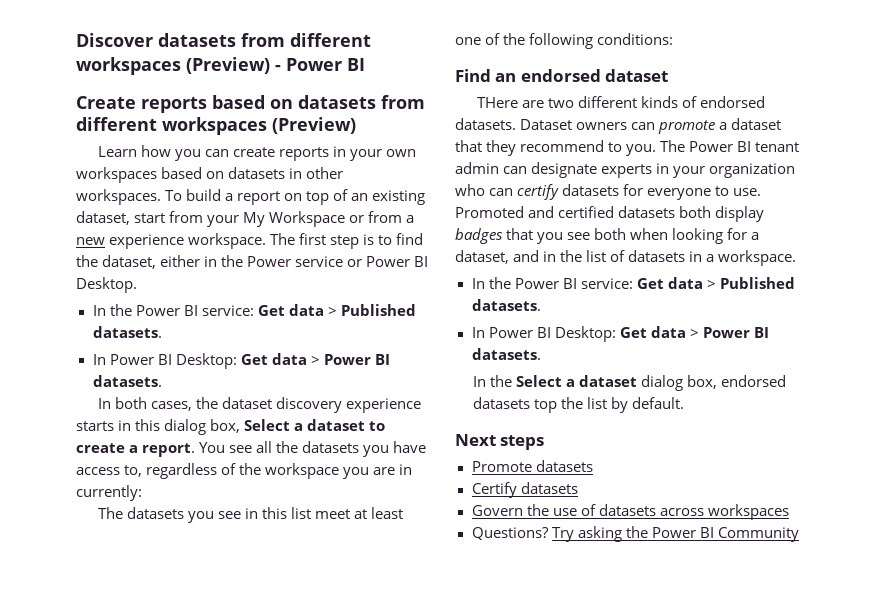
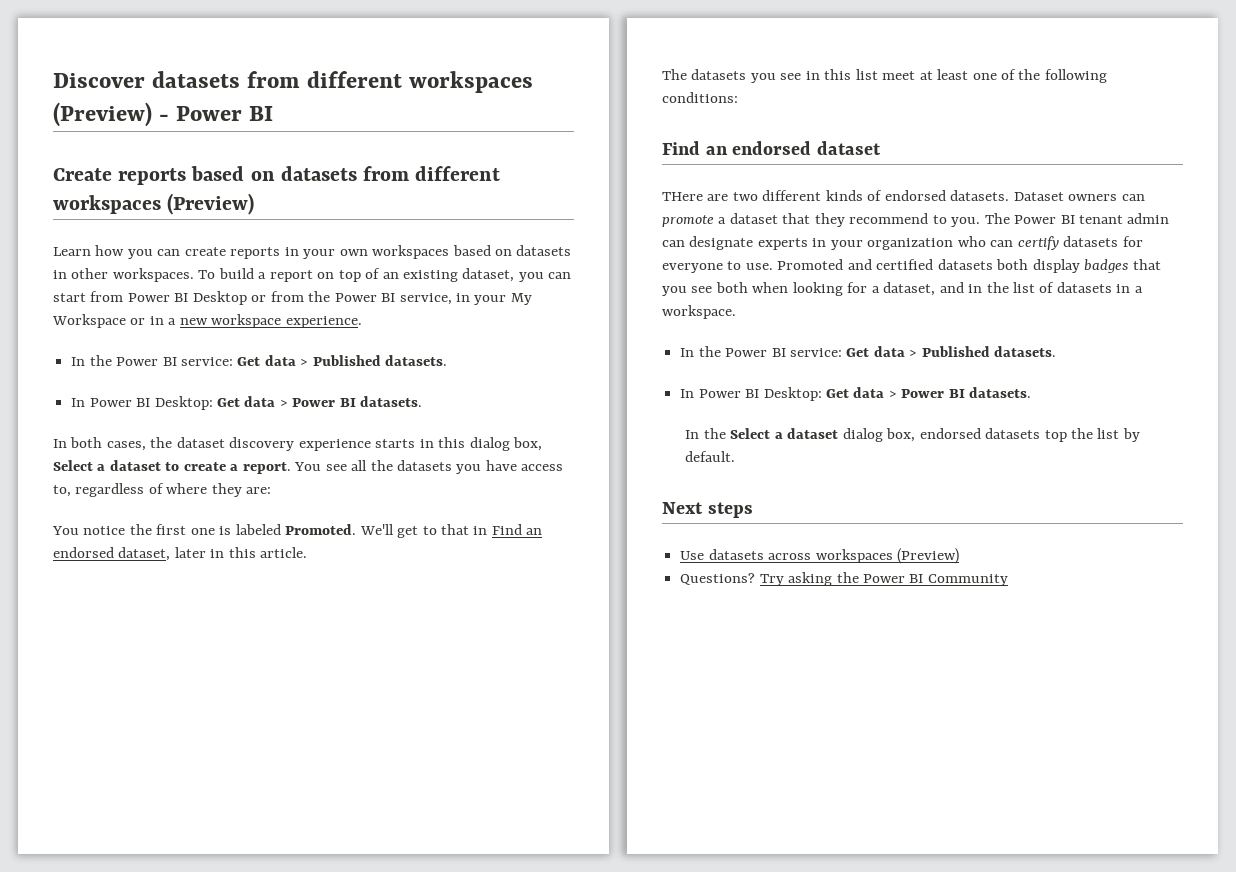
- To build a report on top of an existing dataset, start from your My Workspace or from a new experience workspace. The first step is to find the dataset, either in the Power service or Power BI Desktop.
+ To build a report on top of an existing dataset, you can start from Power BI Desktop or from the Power BI service, in your My Workspace or in a new workspace experience.
- You see all the datasets you have access to, regardless of the workspace you are in currently:
+ You see all the datasets you have access to, regardless of where they are:
+ You notice the first one is labeled Promoted. We'll get to that in Find an endorsed dataset, later in this article.
- Promote datasets
- Certify datasets
- Govern the use of datasets across workspaces
+ Use datasets across workspaces (Preview)

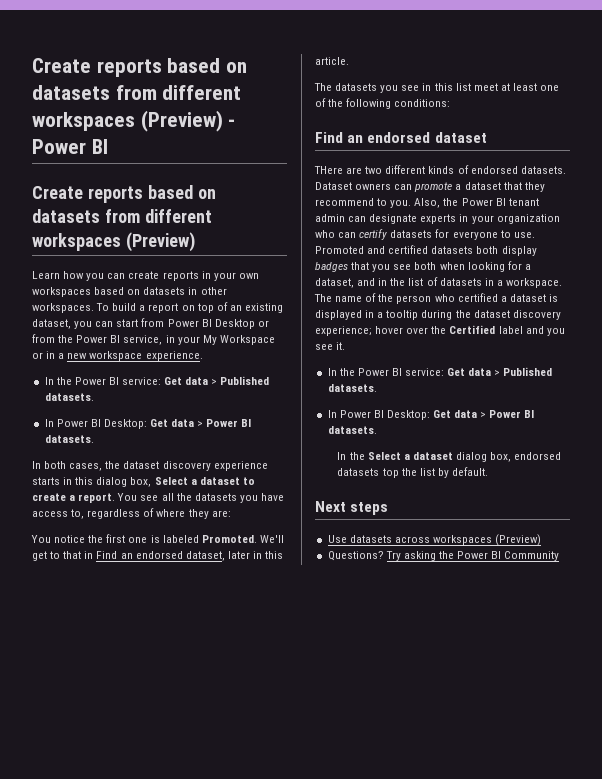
- Discover datasets from different workspaces (Preview) - Power BI
+ Create reports based on datasets from different workspaces (Preview) - Power BI
- The Power BI tenant admin can designate experts in your organization who can certify datasets for everyone to use.
+ Also, the Power BI tenant admin can designate experts in your organization who can certify datasets for everyone to use.
+ The name of the person who certified a dataset is displayed in a tooltip during the dataset discovery experience; hover over the Certified label and you see it.

